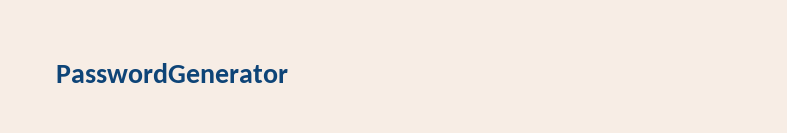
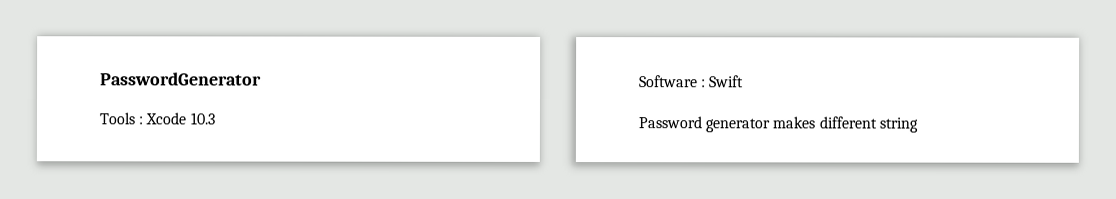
+ Tools : Xcode 10.3
+ Software : Swift
+ Password generator makes different string

